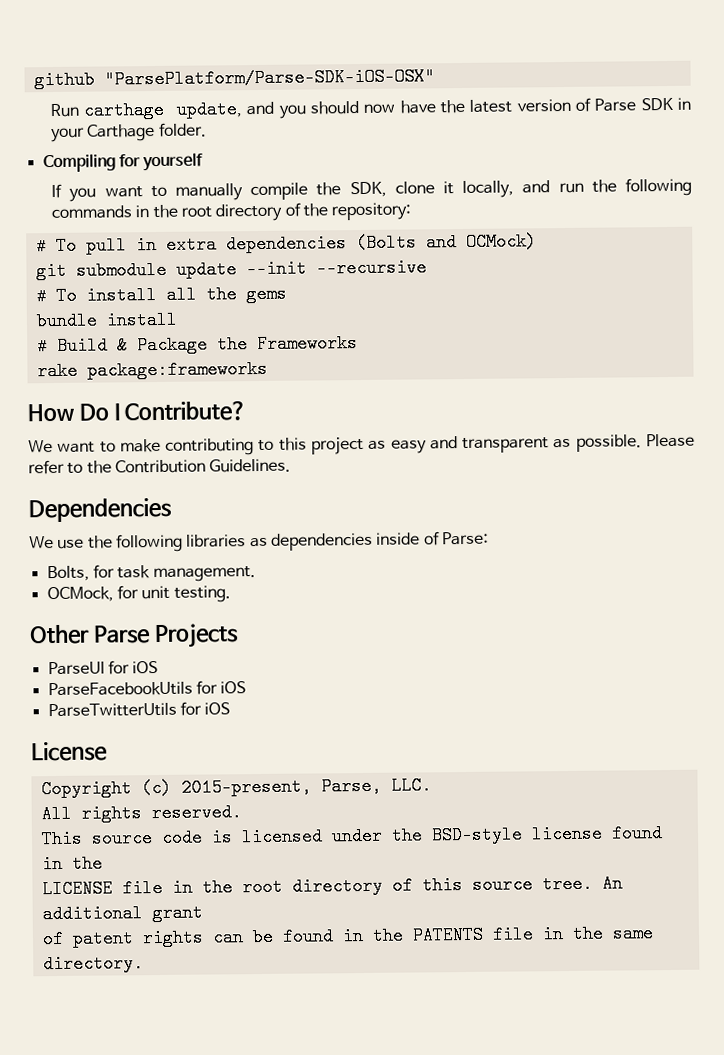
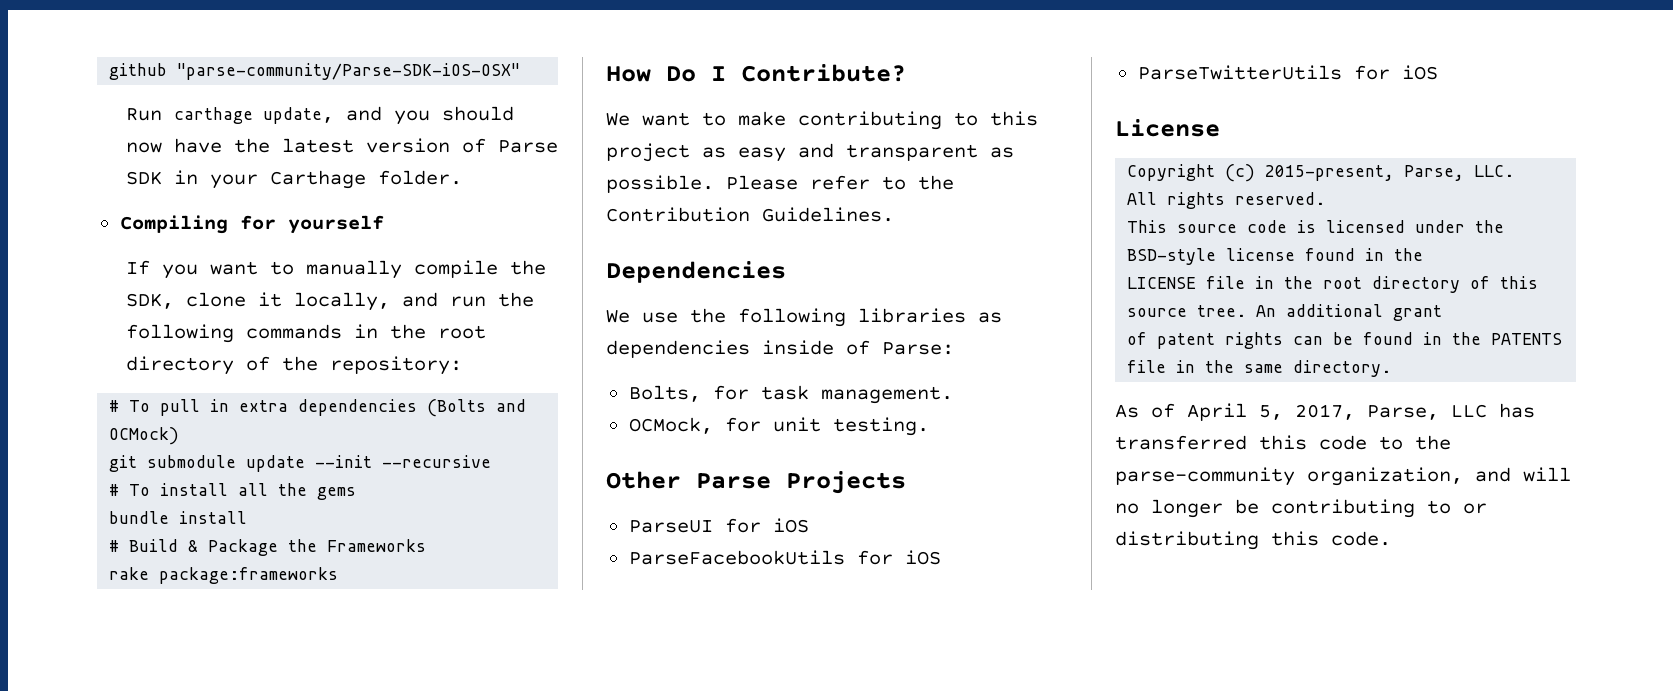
- github "ParsePlatform/Parse-SDK-iOS-OSX"
+ github "parse-community/Parse-SDK-iOS-OSX"
+ As of April 5, 2017, Parse, LLC has transferred this code to the parse-community organization, and will no longer be contributing to or distributing this code.

